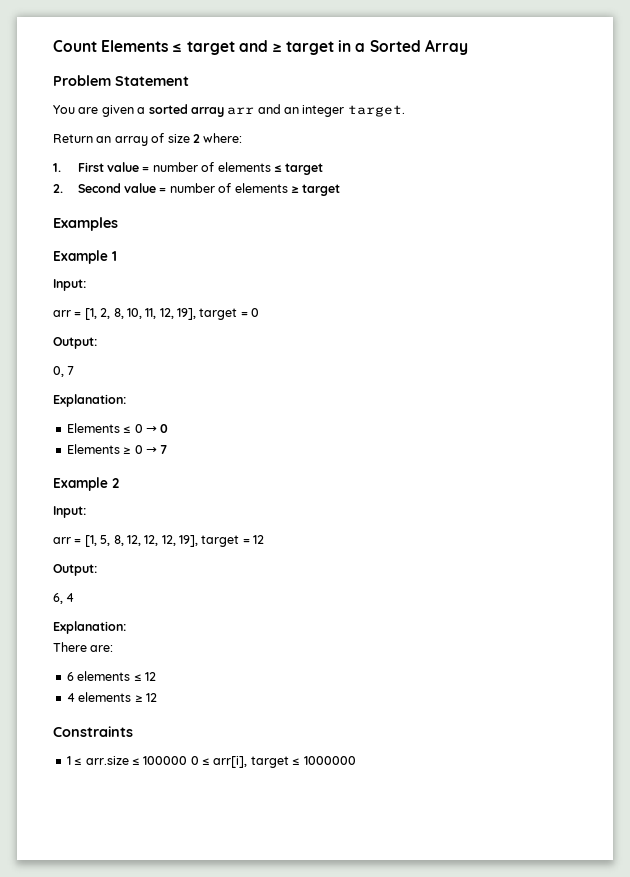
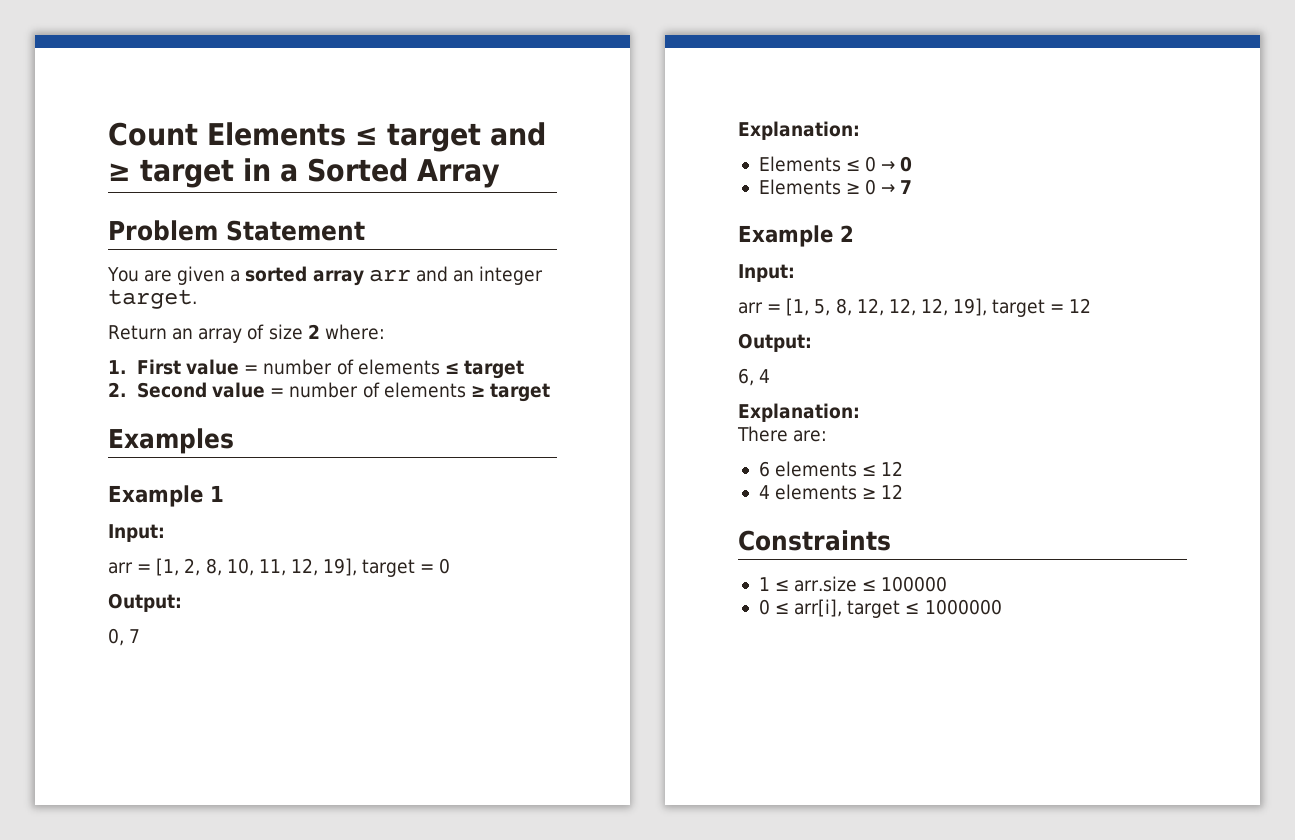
- 1 ≤ arr.size ≤ 100000 0 ≤ arr[i], target ≤ 1000000
+ 1 ≤ arr.size ≤ 100000
+ 0 ≤ arr[i], target ≤ 1000000

